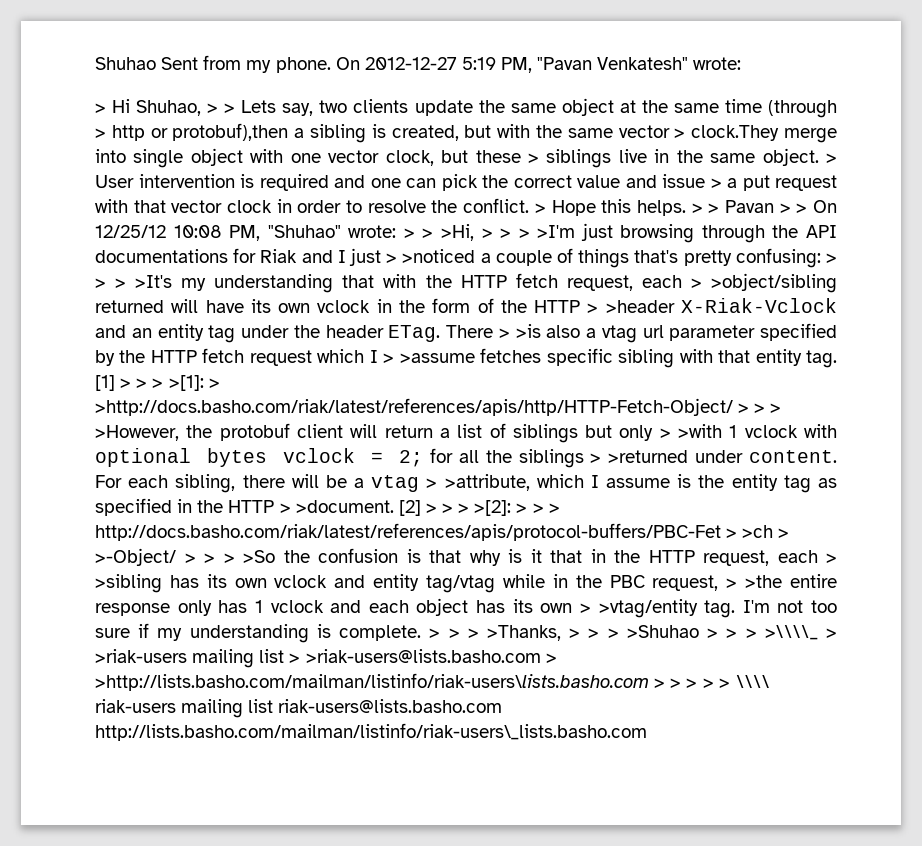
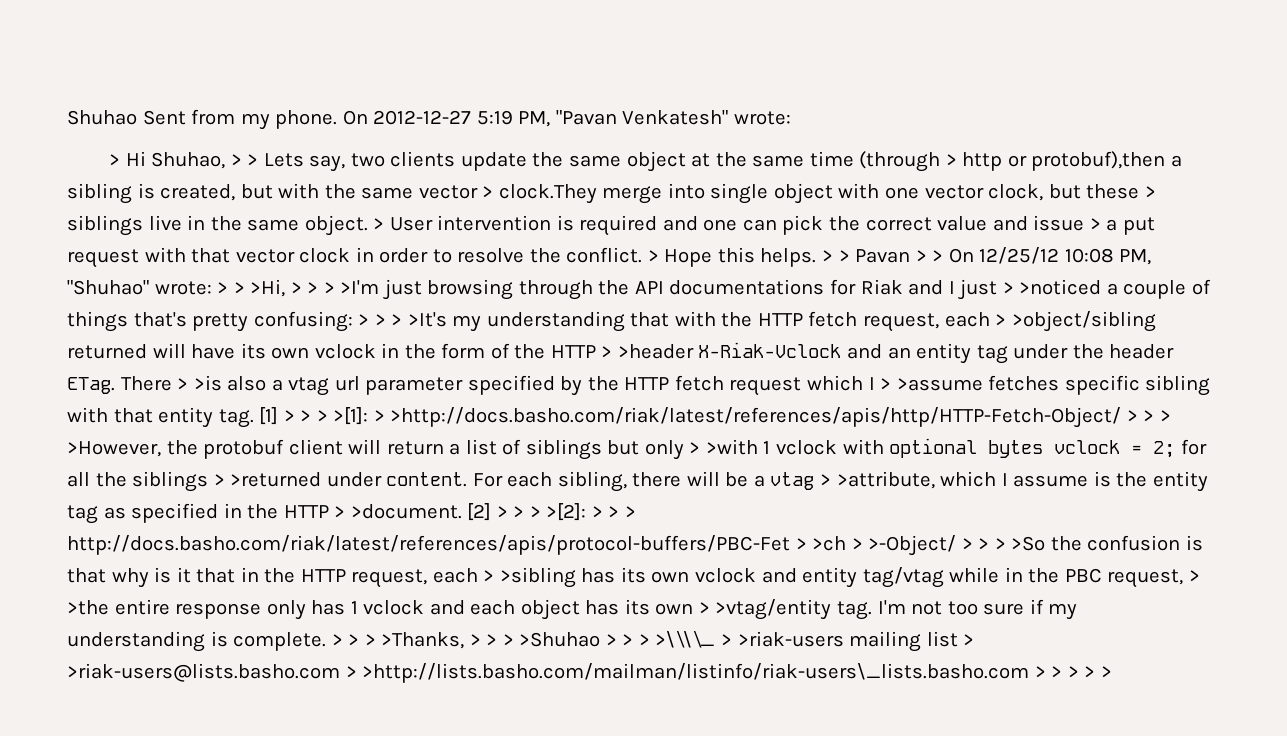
- > > > >Thanks, > > > >Shuhao > > > >\\\\_ > >riak-users mailing list > >riak-users@lists.basho.com > >http://lists.basho.com/mailman/listinfo/riak-users\lists.basho.com > > > > > \\\\ riak-users mailing list riak-users@lists.basho.com http://lists.basho.com/mailman/listinfo/riak-users\_lists.basho.com
+ > > > >Thanks, > > > >Shuhao > > > >\\\\_ > >riak-users mailing list > >riak-users@lists.basho.com > >http://lists.basho.com/mailman/listinfo/riak-users\_lists.basho.com > > > > >

